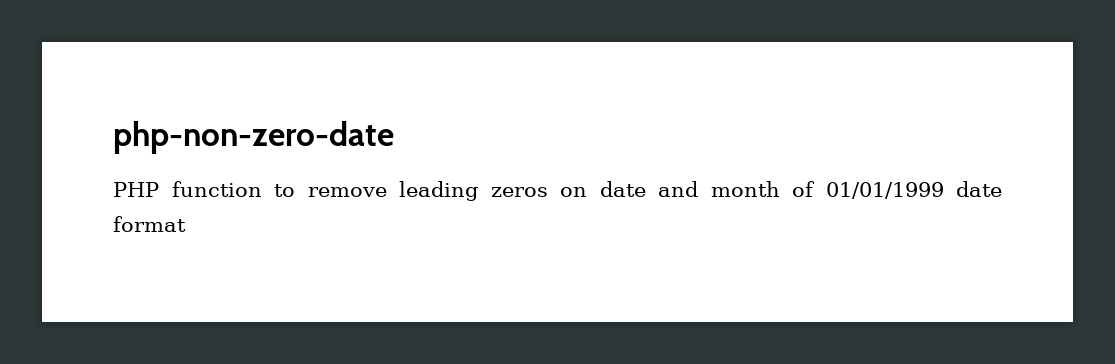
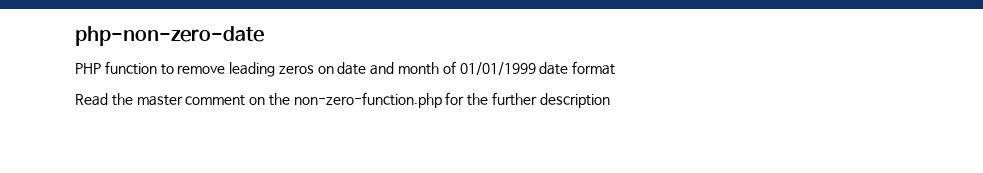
+ Read the master comment on the non-zero-function.php for the further description

